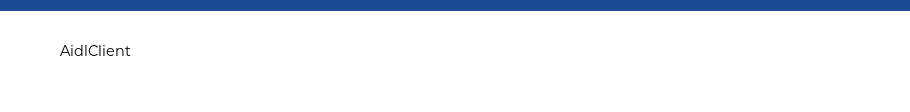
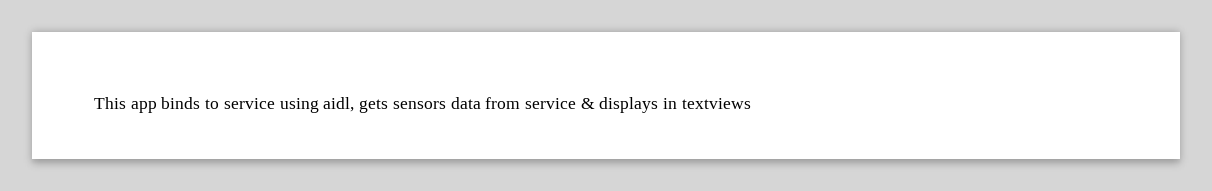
- AidlClient
+ This app binds to service using aidl, gets sensors data from service & displays in textviews

